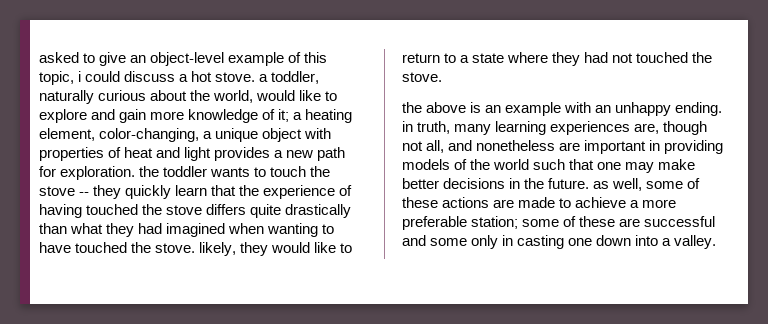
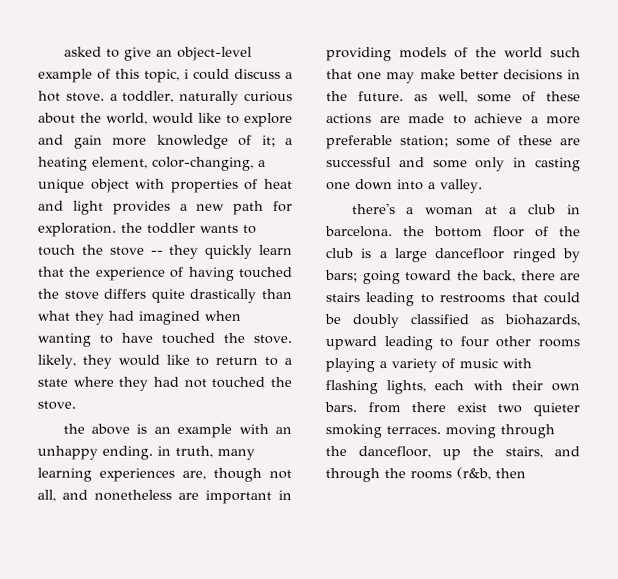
+ there's a woman at a club in barcelona. the bottom floor of the club is a large dancefloor ringed by bars; going toward the back, there are stairs leading to restrooms that could be doubly classified as biohazards, upward leading to four other rooms playing a variety of music with flashing lights, each with their own bars. from there exist two quieter smoking terraces. moving through the dancefloor, up the stairs, and through the rooms (r&b, then

